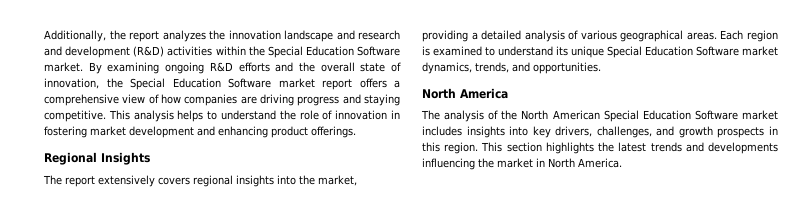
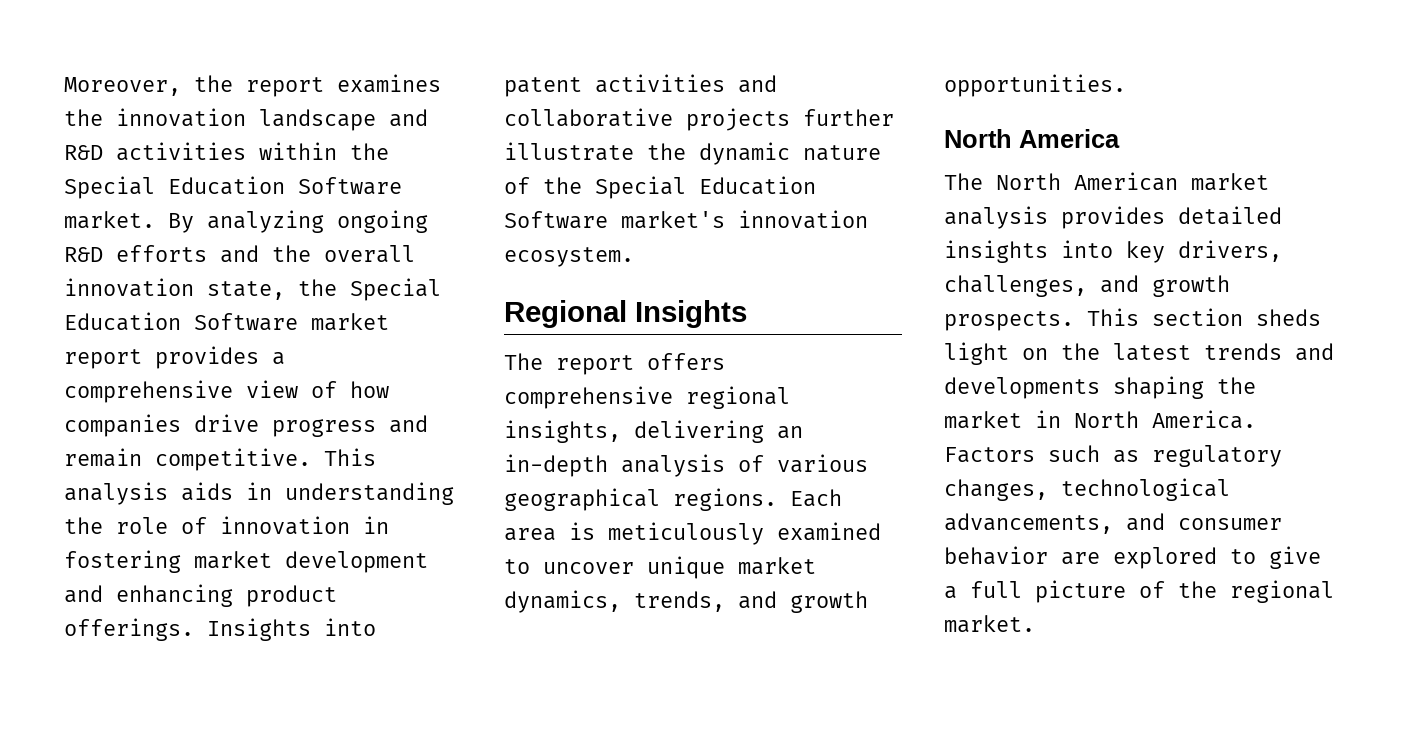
- Additionally, the report analyzes the innovation landscape and research and development (R&D) activities within the Special Education Software market.
+ Moreover, the report examines the innovation landscape and R&D activities within the Special Education Software market.
- By examining ongoing R&D efforts and the overall state of innovation, the Special Education Software market report offers a comprehensive view of how companies are driving progress and staying competitive.
+ By analyzing ongoing R&D efforts and the overall innovation state, the Special Education Software market report provides a comprehensive view of how companies drive progress and remain competitive.
- This analysis helps to understand the role of innovation in fostering market development and enhancing product offerings.
+ This analysis aids in understanding the role of innovation in fostering market development and enhancing product offerings. Insights into patent activities and collaborative projects further illustrate the dynamic nature of the Special Education Software market's innovation ecosystem.
  Regional Insights
- The report extensively covers regional insights into the market, providing a detailed analysis of various geographical areas. Each region is examined to understand its unique Special Education Software market dynamics, trends, and opportunities.
+ The report offers comprehensive regional insights, delivering an in-depth analysis of various geographical regions. Each area is meticulously examined to uncover unique market dynamics, trends, and growth opportunities.
- The analysis of the North American Special Education Software market includes insights into key drivers, challenges, and growth prospects in this region. This section highlights the latest trends and developments influencing the market in North America.
+ The North American market analysis provides detailed insights into key drivers, challenges, and growth prospects. This section sheds light on the latest trends and developments shaping the market in North America.
+ Factors such as regulatory changes, technological advancements, and consumer behavior are explored to give a full picture of the regional market.

